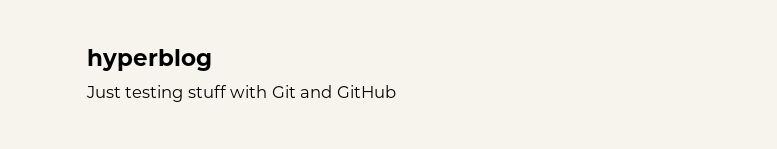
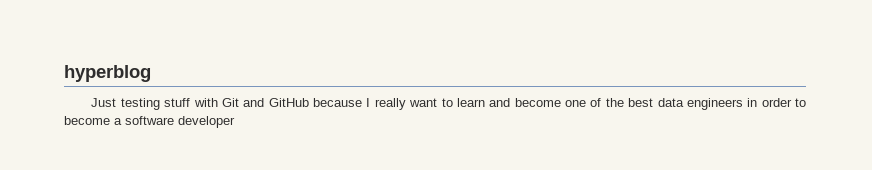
- Just testing stuff with Git and GitHub
+ Just testing stuff with Git and GitHub because I really want to learn and become one of the best data engineers in order to become a software developer

